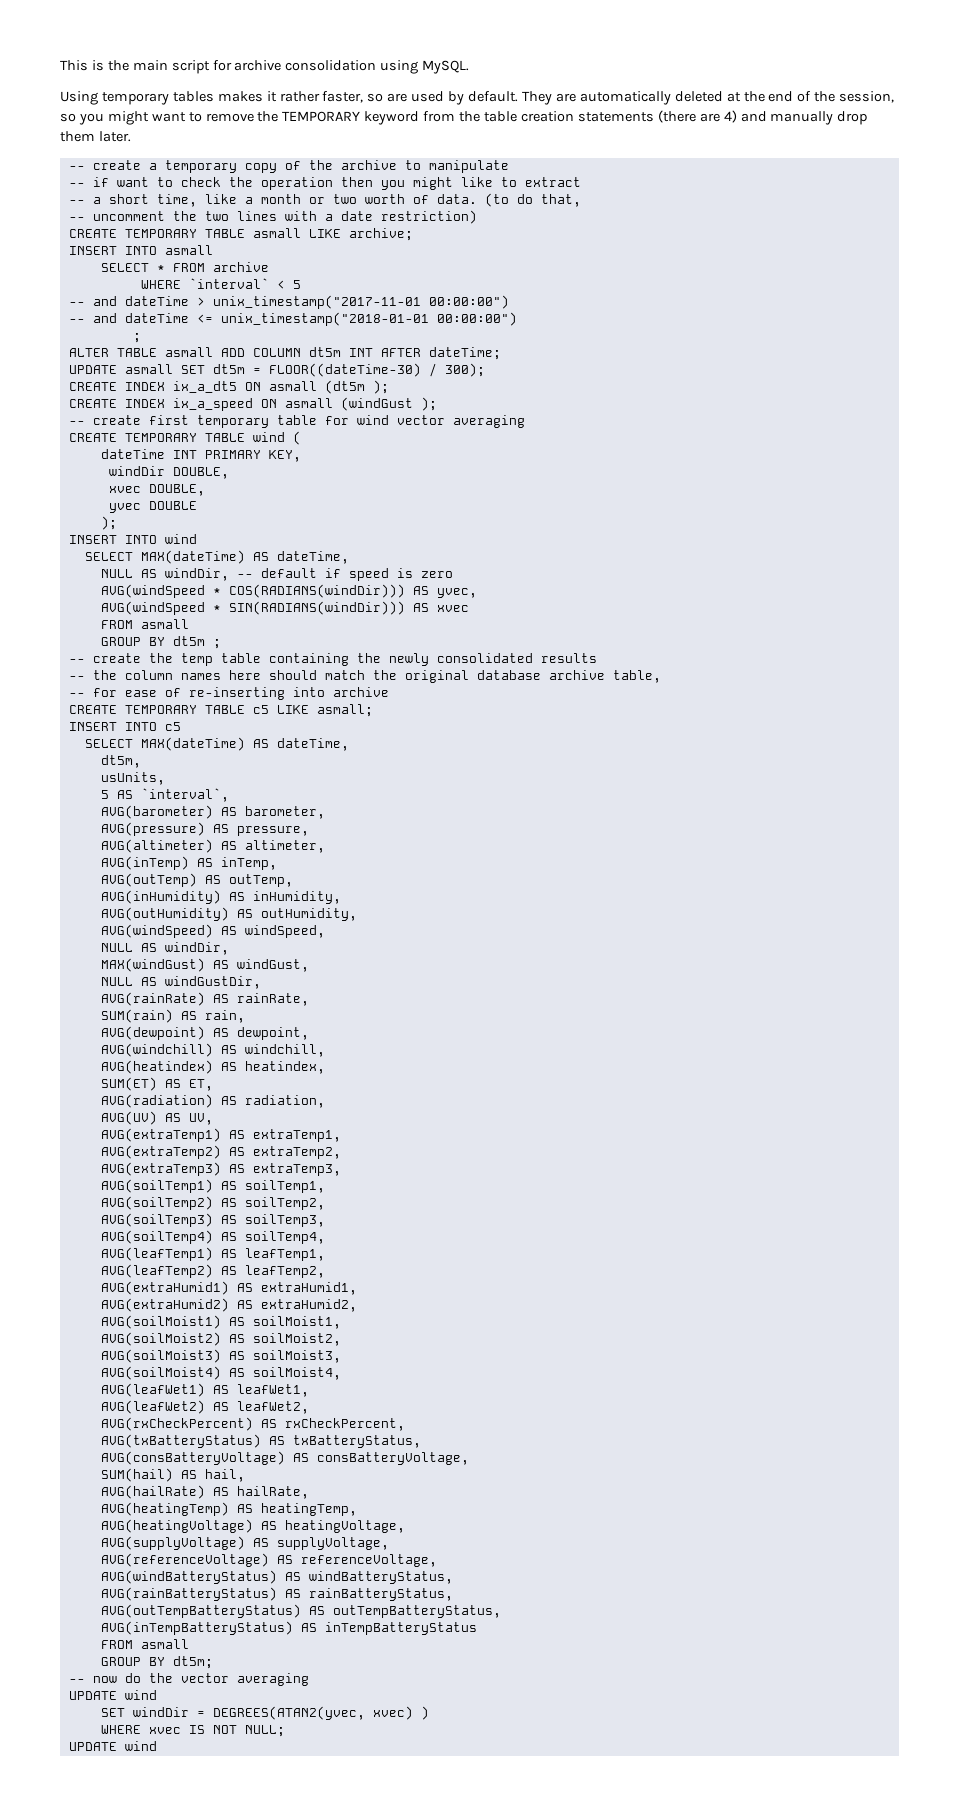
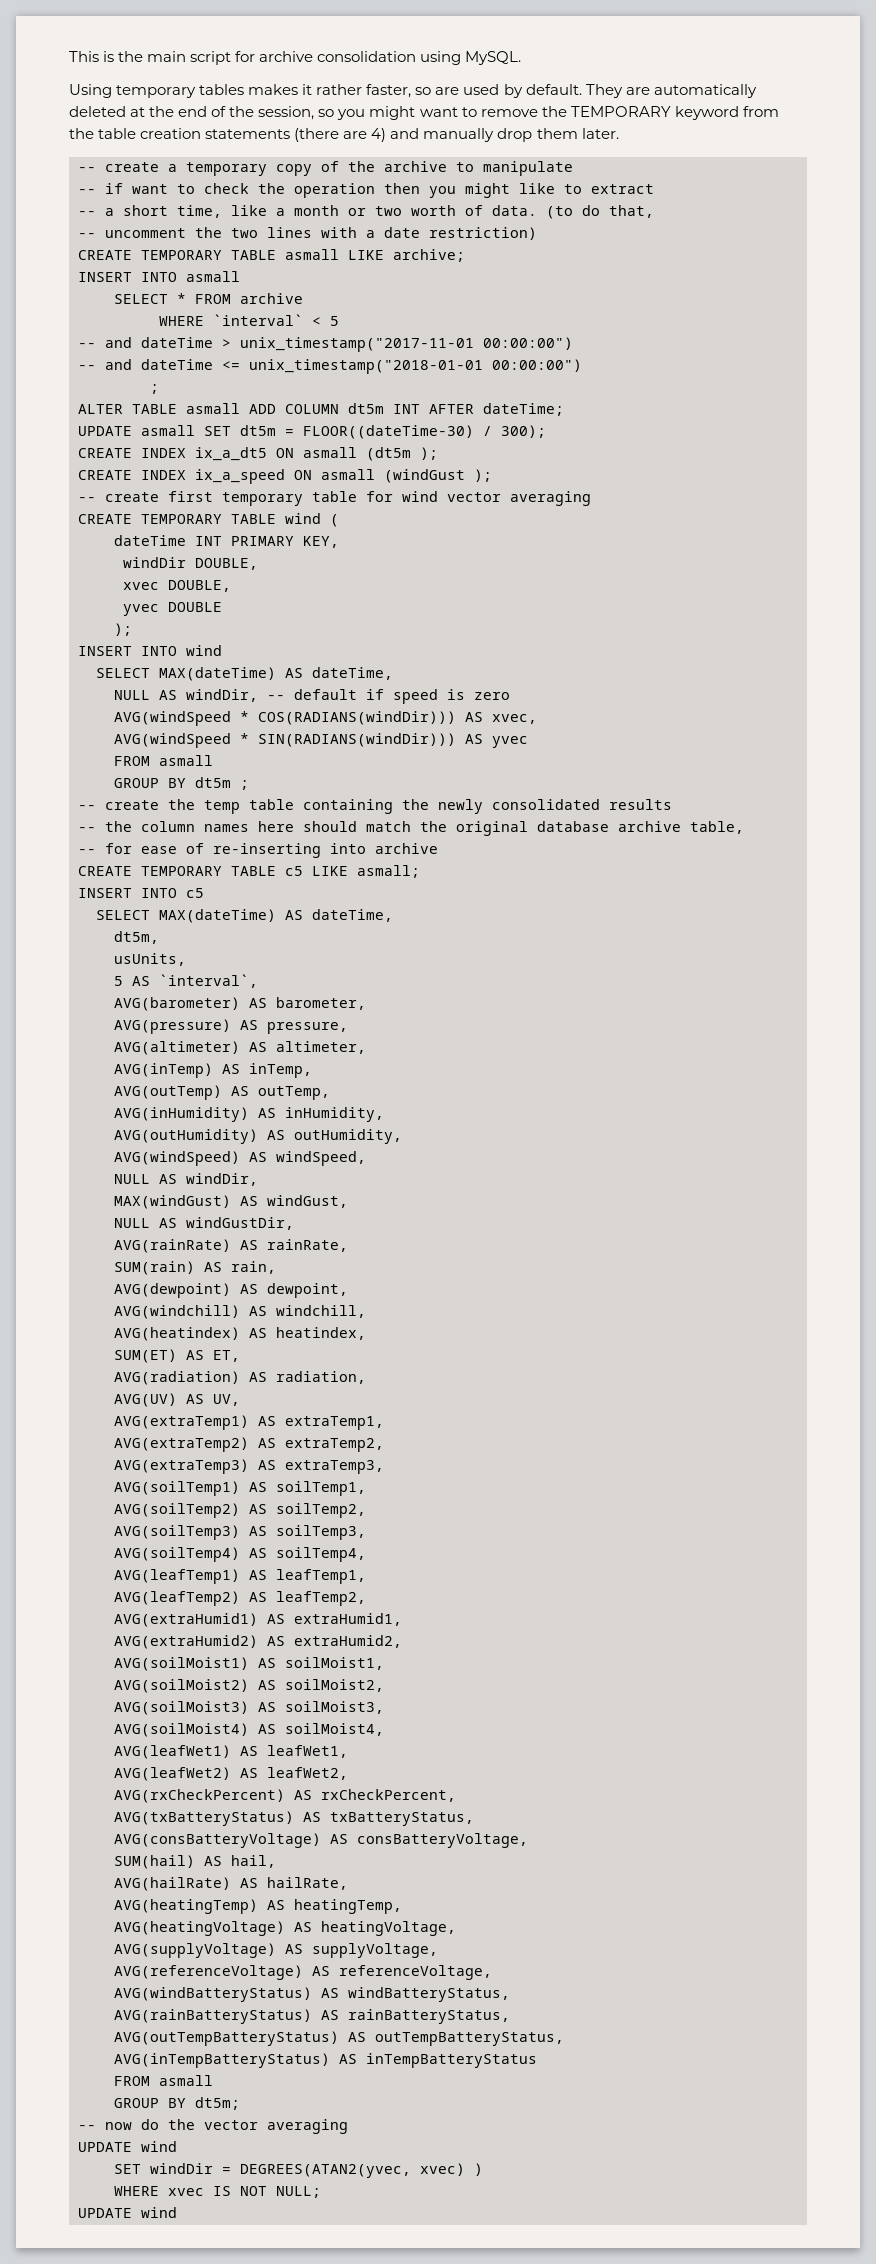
- AVG(windSpeed * COS(RADIANS(windDir))) AS yvec,
+ AVG(windSpeed * COS(RADIANS(windDir))) AS xvec,
- AVG(windSpeed * SIN(RADIANS(windDir))) AS xvec
+ AVG(windSpeed * SIN(RADIANS(windDir))) AS yvec

